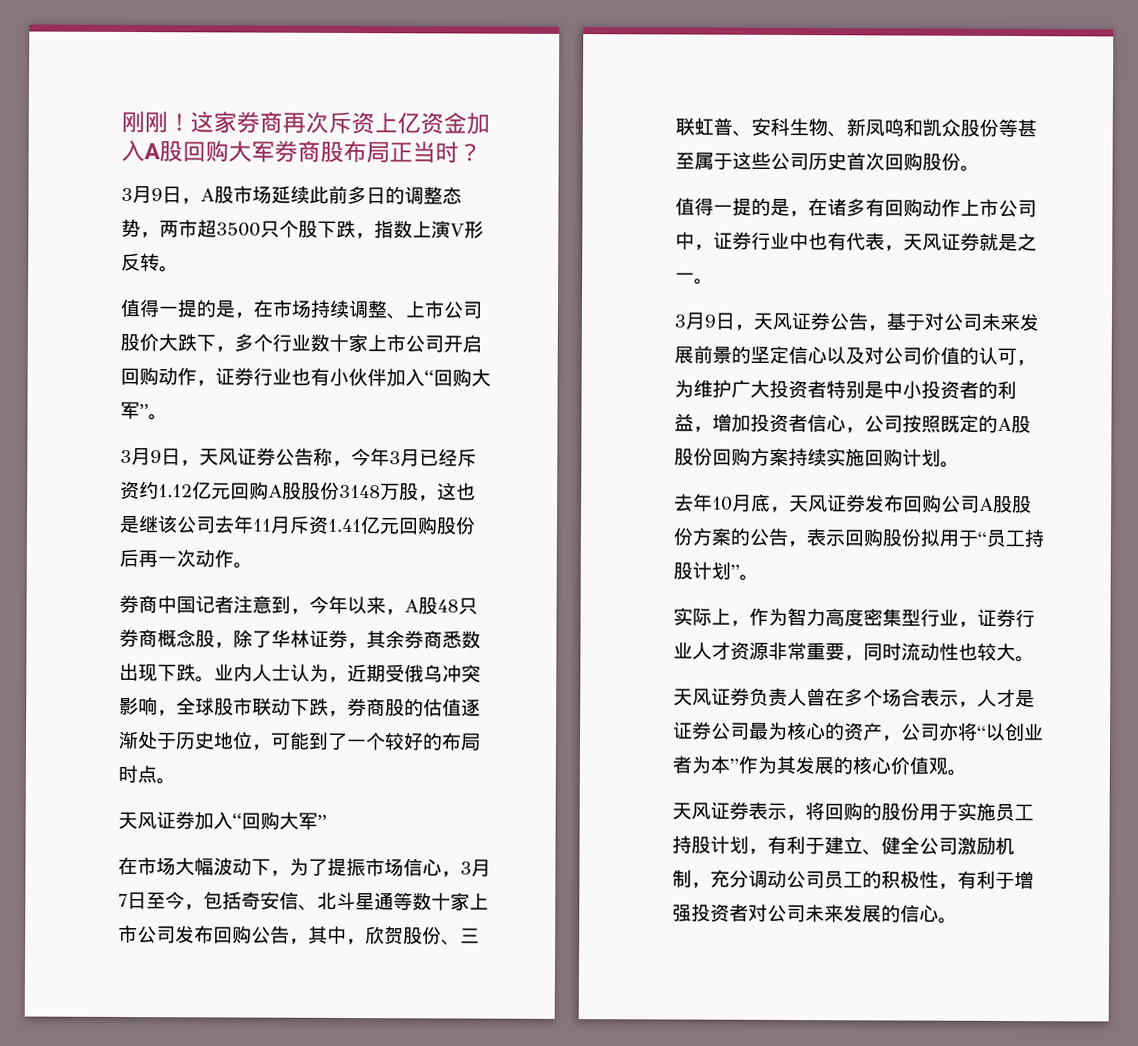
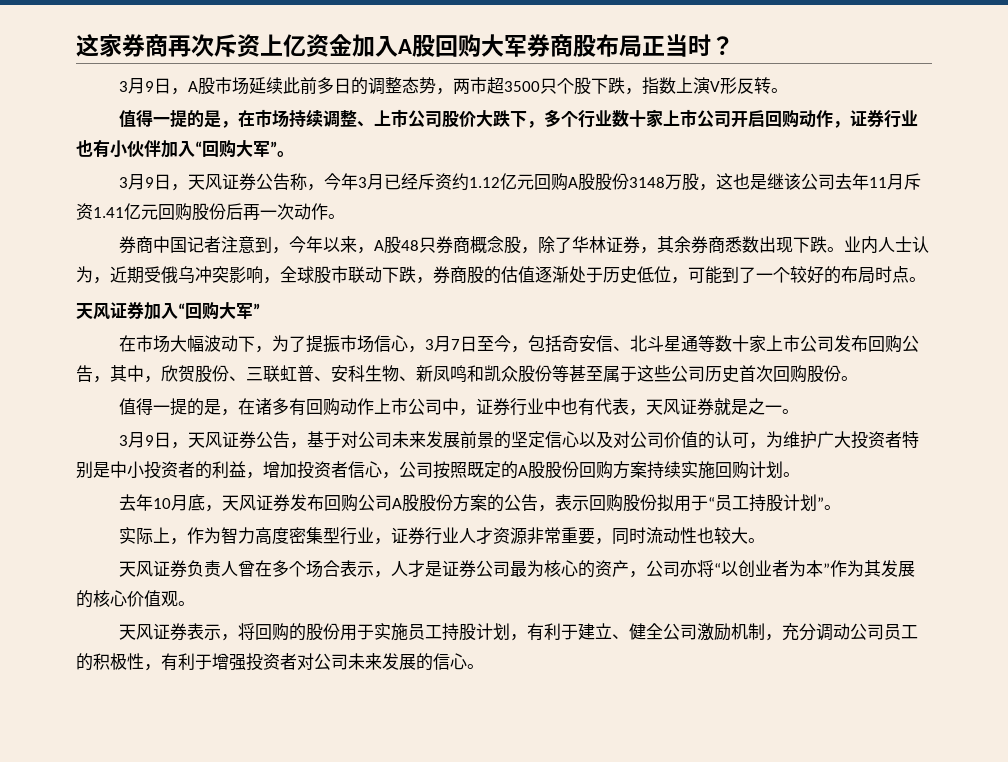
- 刚刚！
- 业内人士认为，近期受俄乌冲突影响，全球股市联动下跌，券商股的估值逐渐处于历史地位，可能到了一个较好的布局时点。
+ 业内人士认为，近期受俄乌冲突影响，全球股市联动下跌，券商股的估值逐渐处于历史低位，可能到了一个较好的布局时点。

